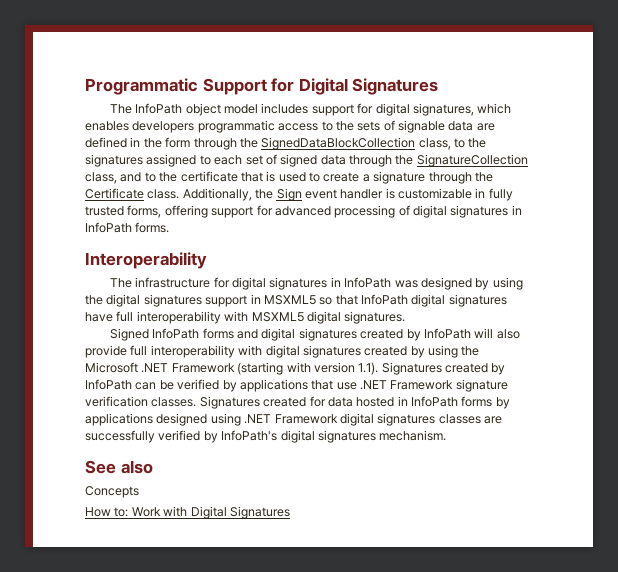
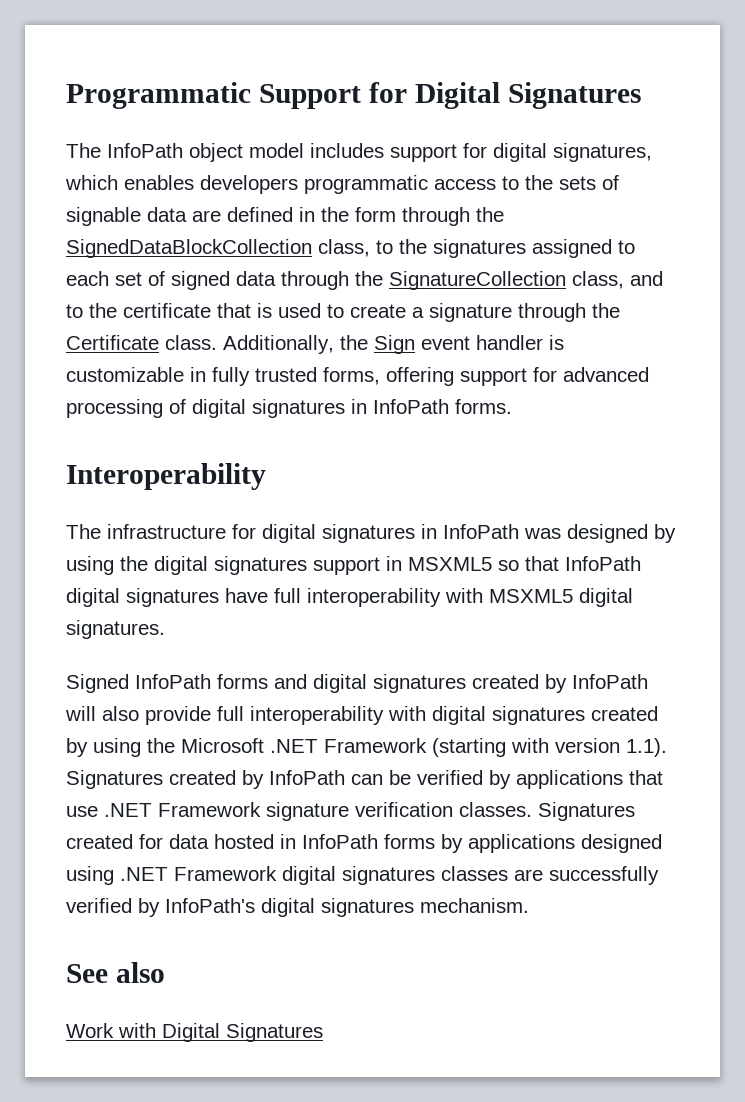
- Concepts
- How to: Work with Digital Signatures
+ Work with Digital Signatures

